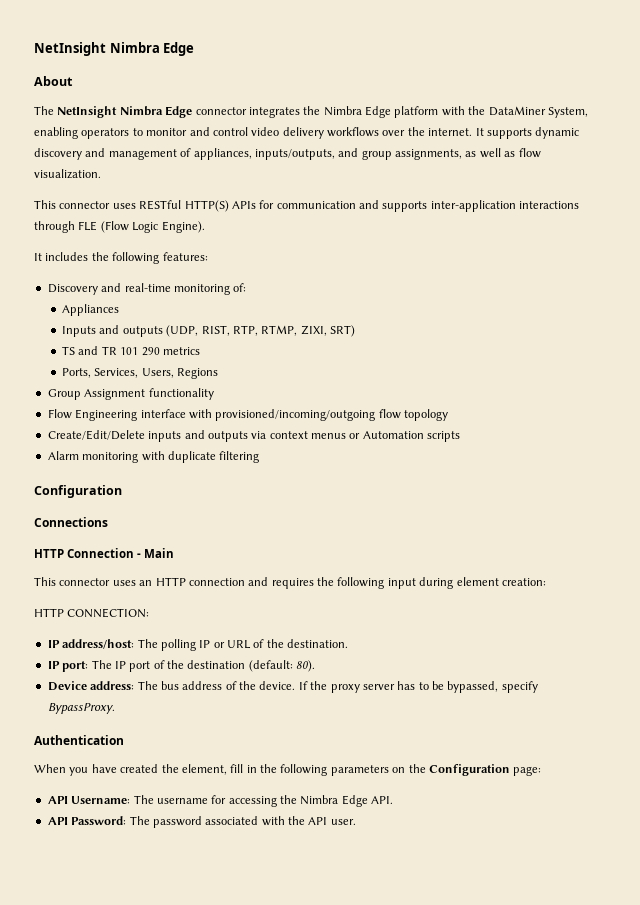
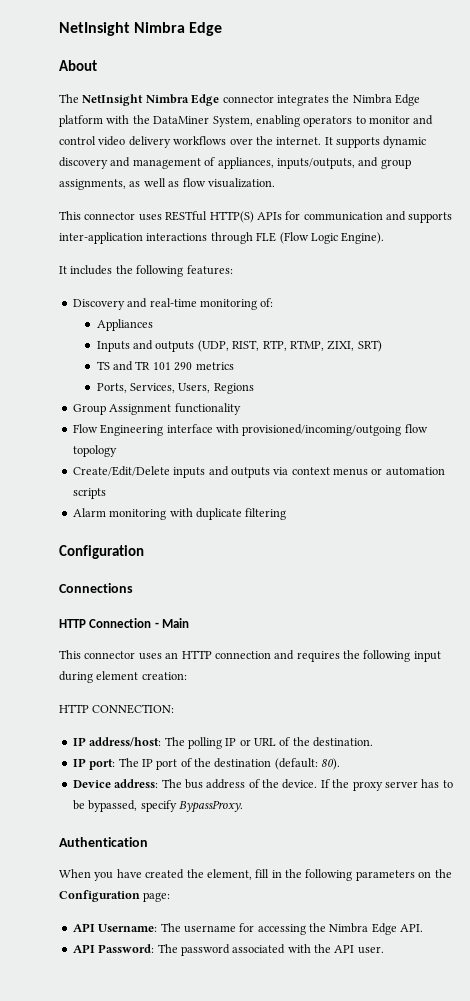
- Create/Edit/Delete inputs and outputs via context menus or Automation scripts
+ Create/Edit/Delete inputs and outputs via context menus or automation scripts

